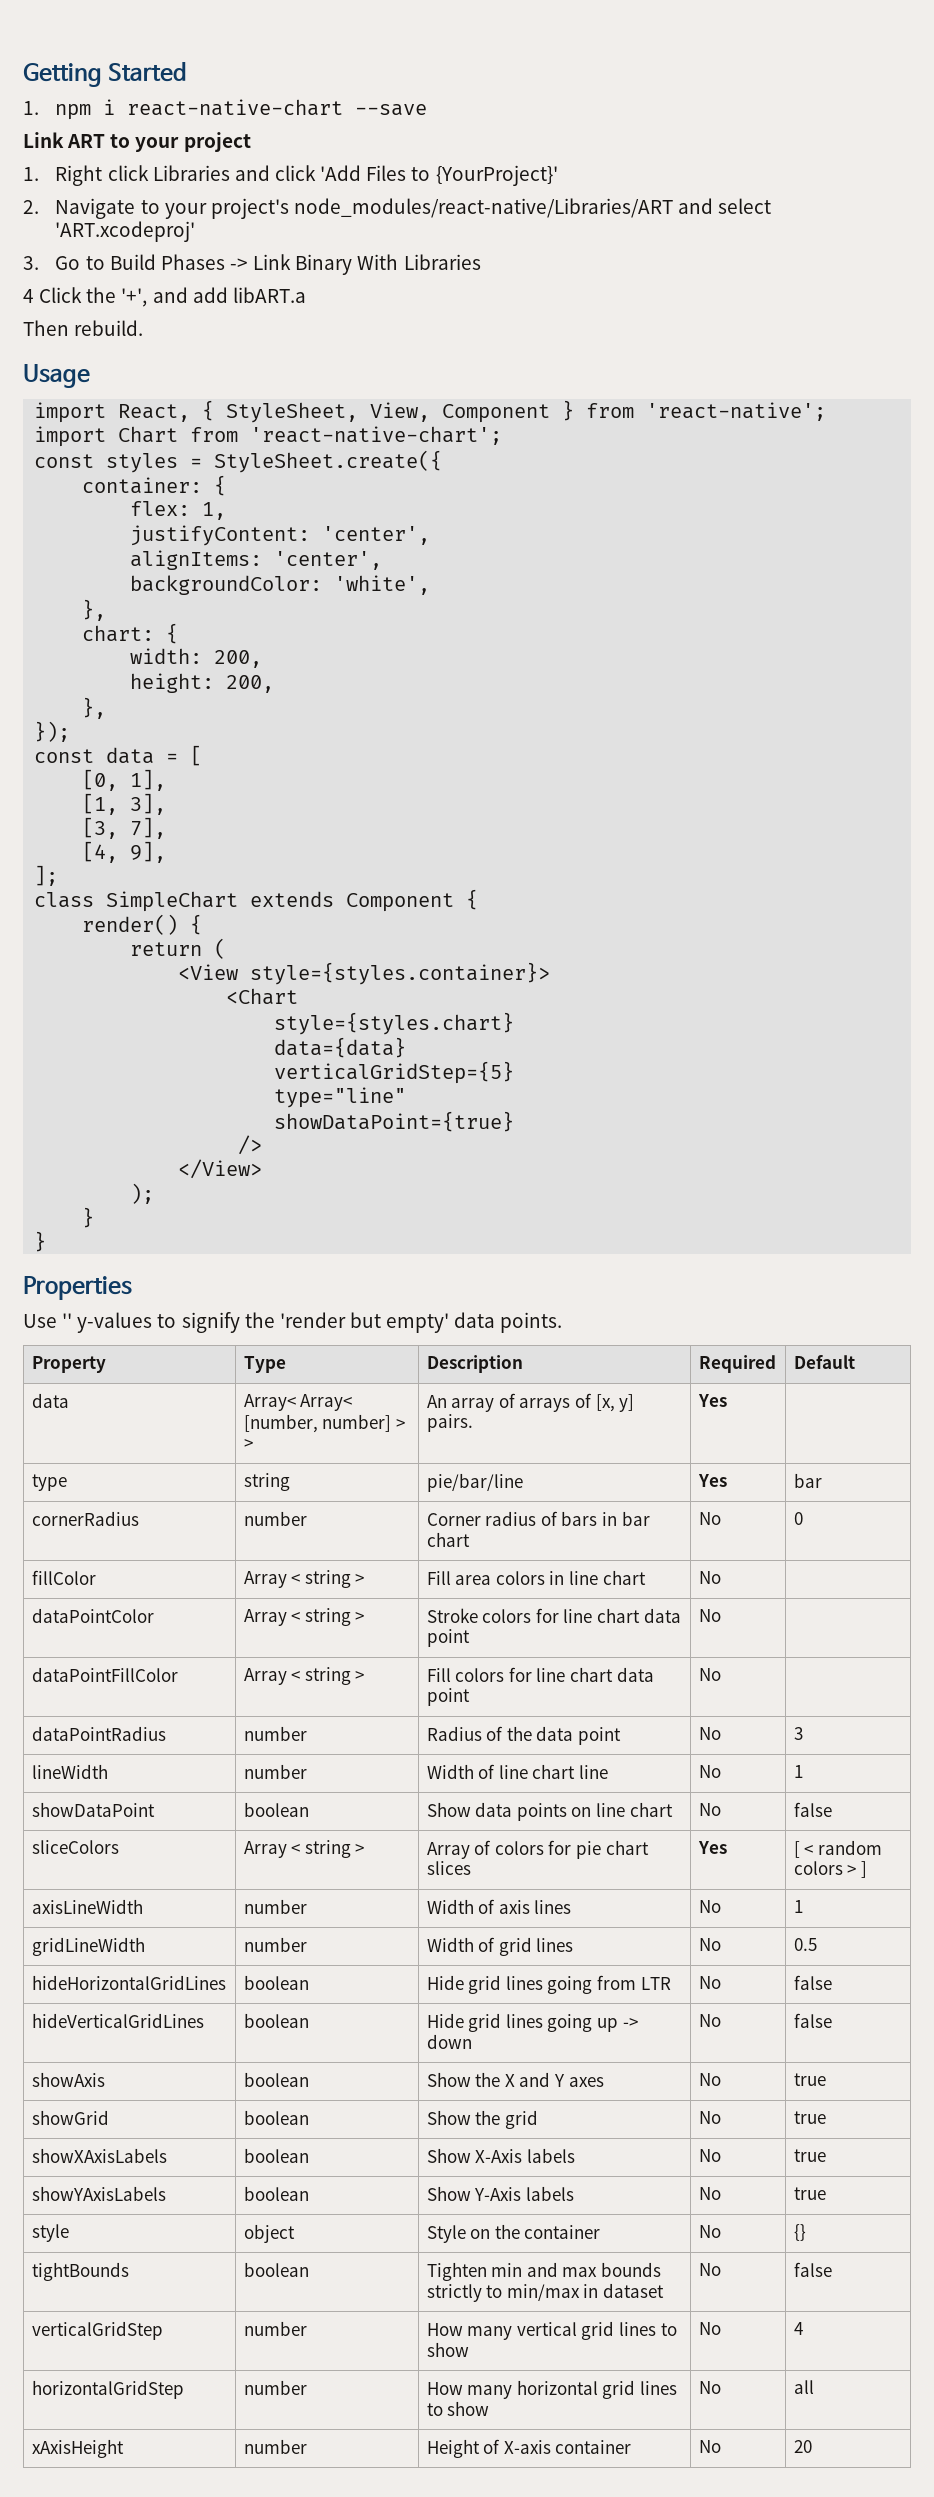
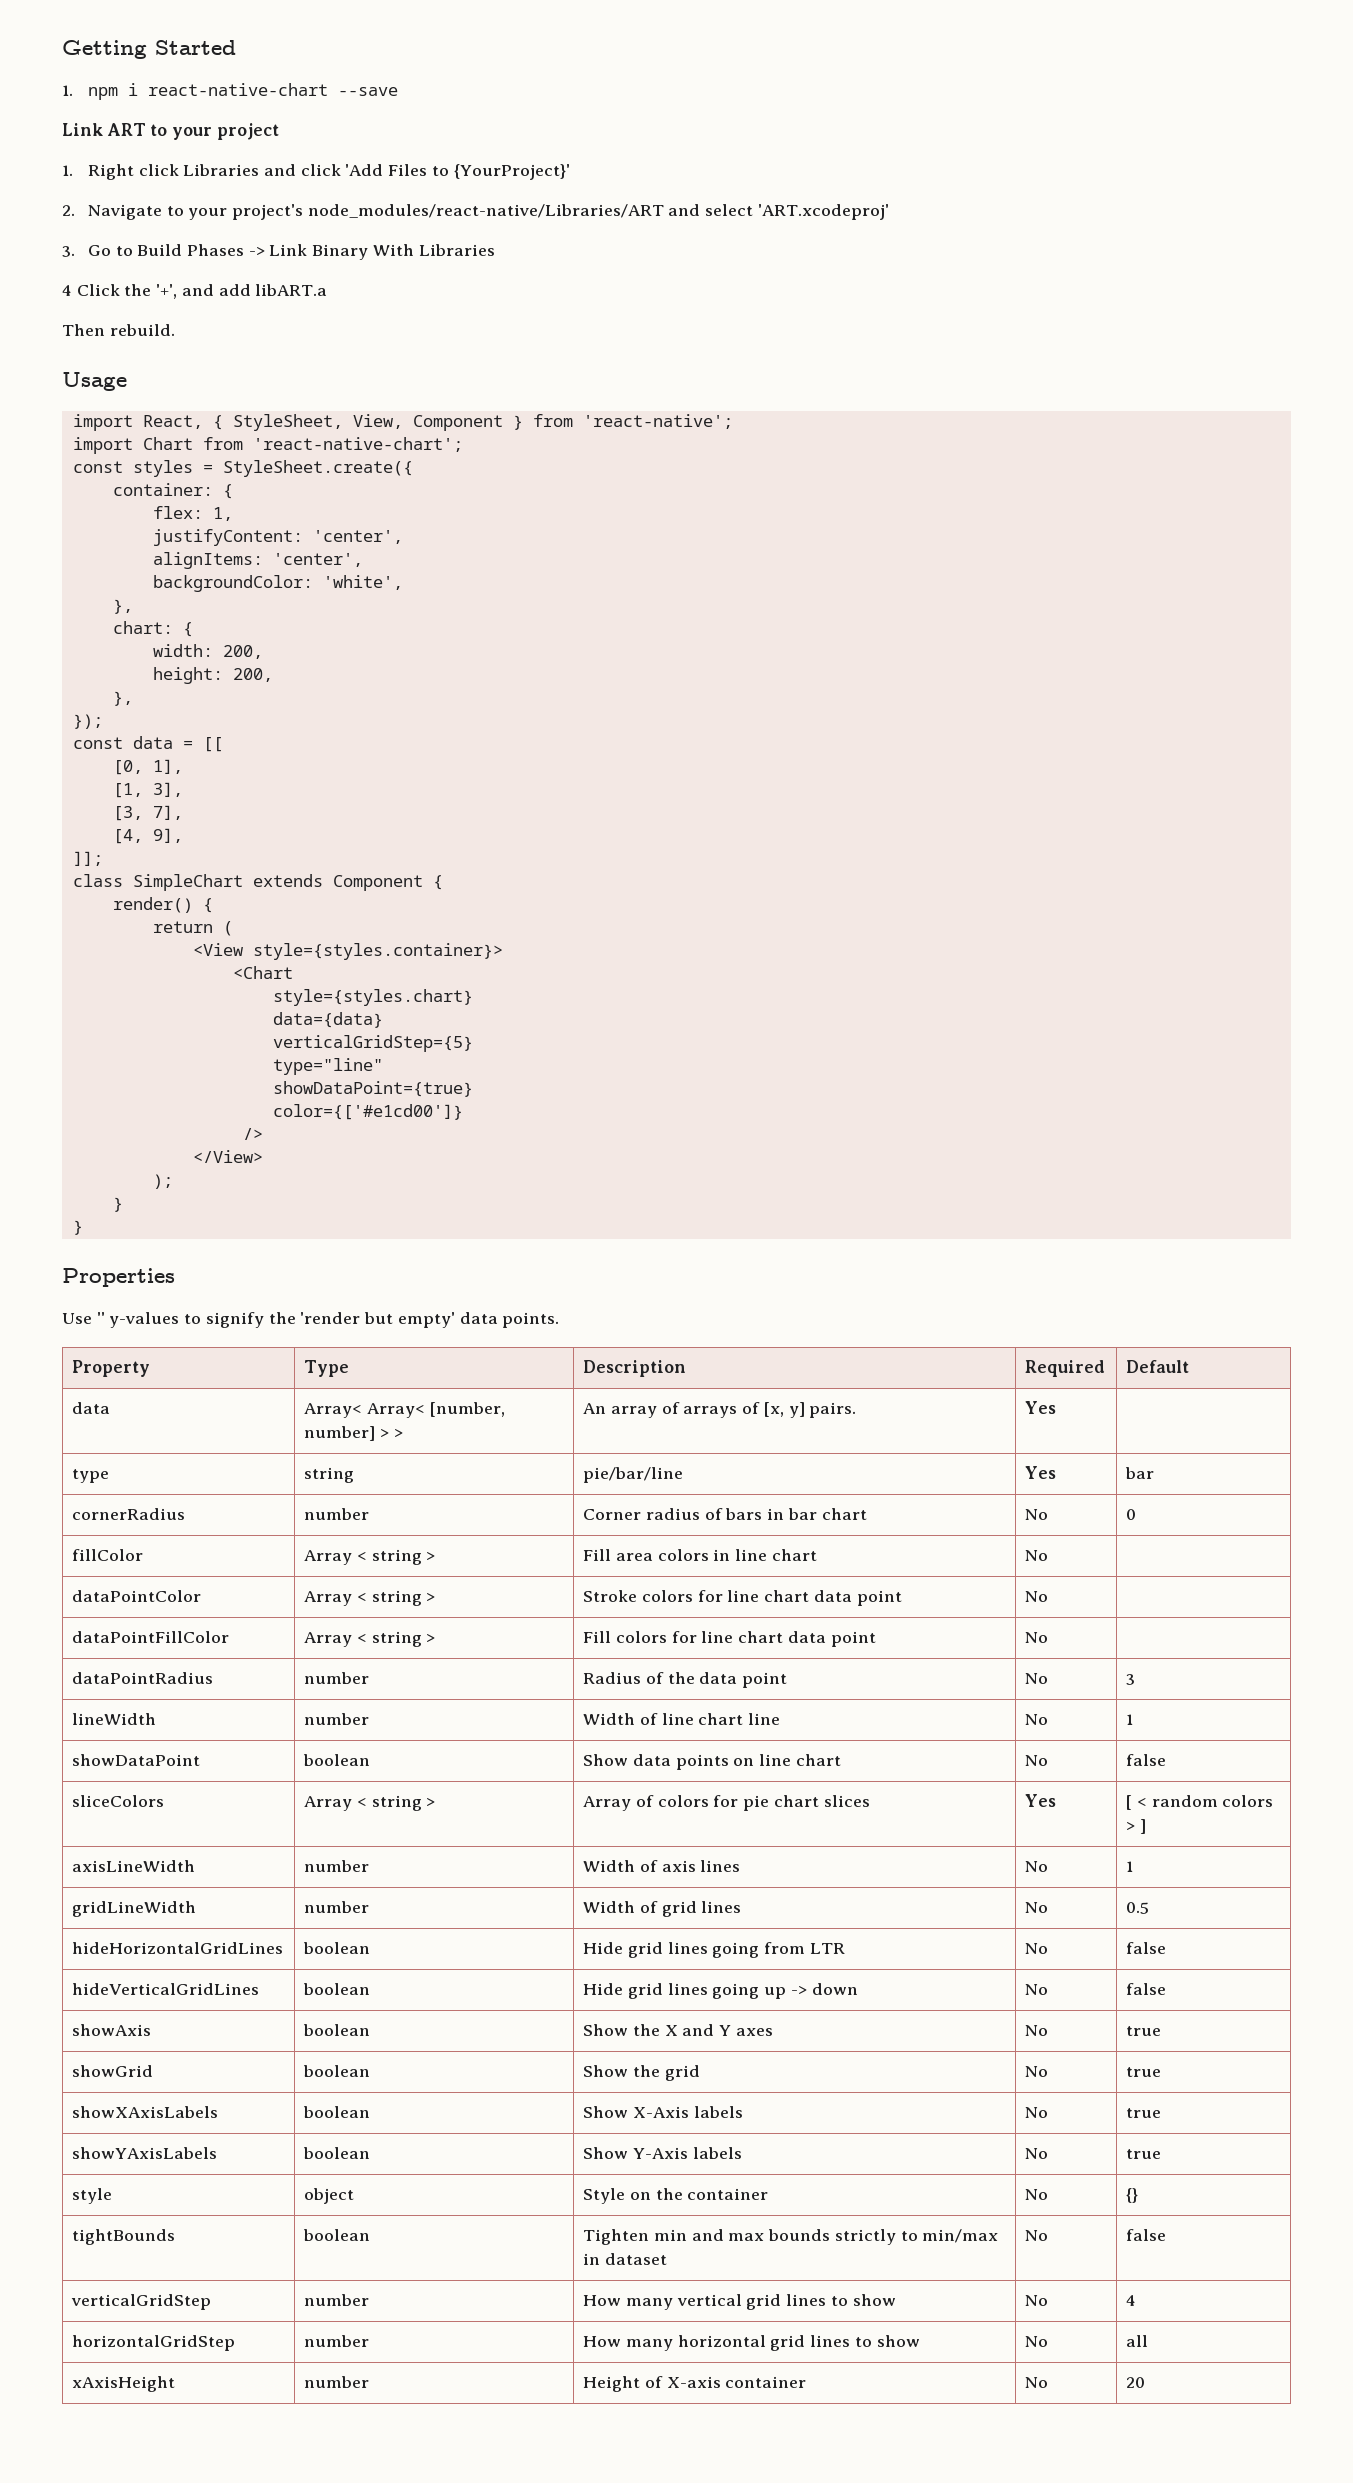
- const data = [
+ const data = [[
- ];
+ ]];
+ color={['#e1cd00']}

